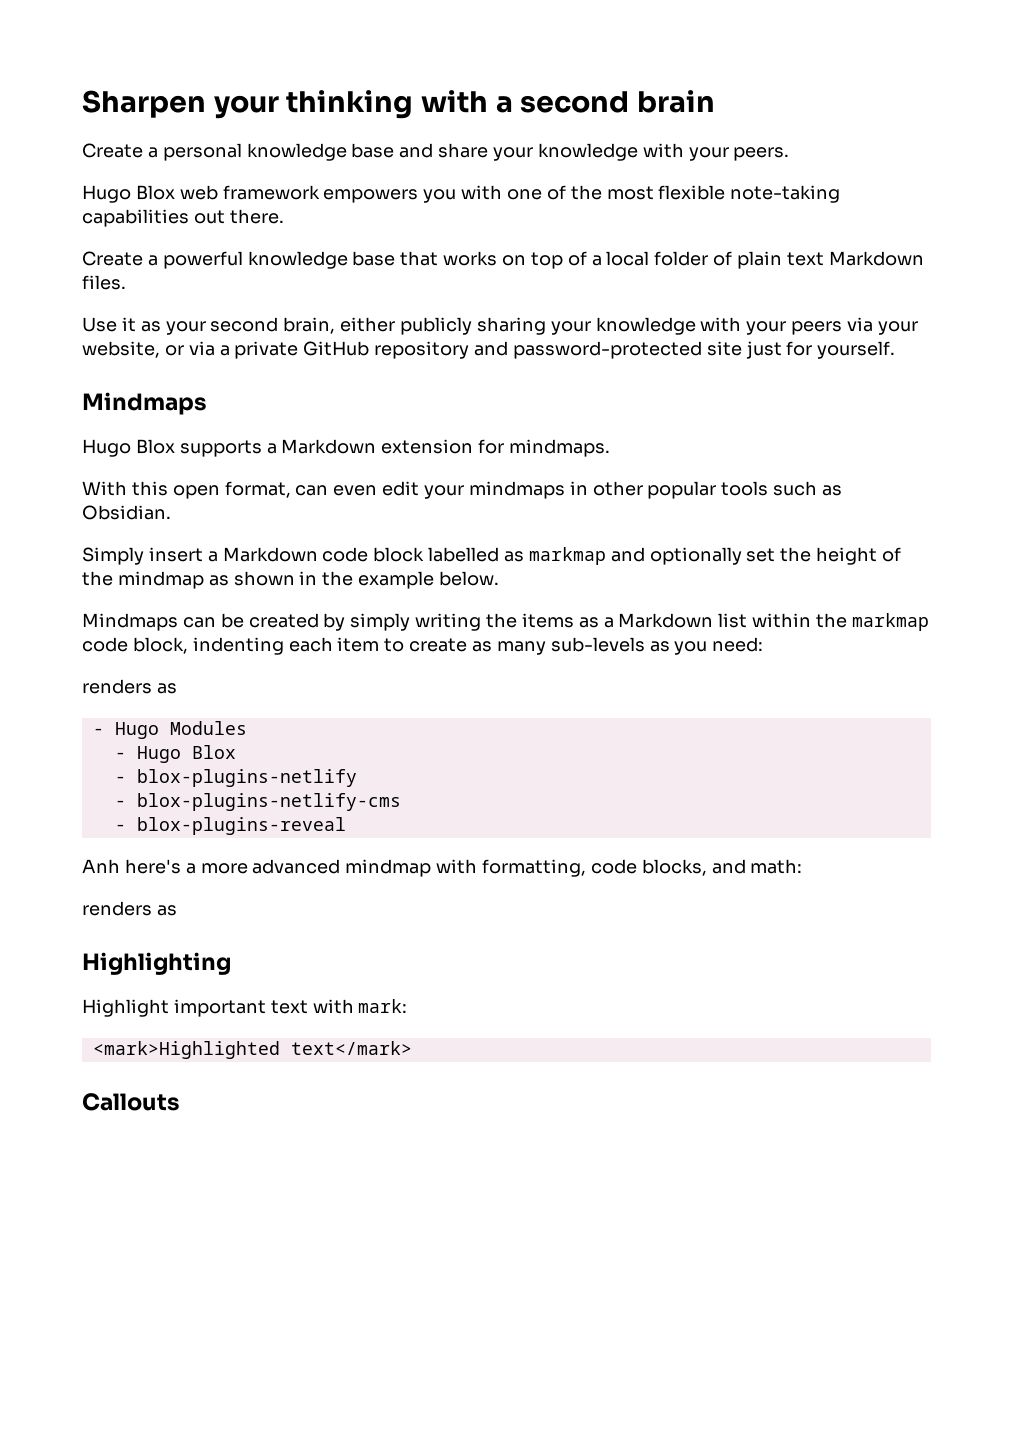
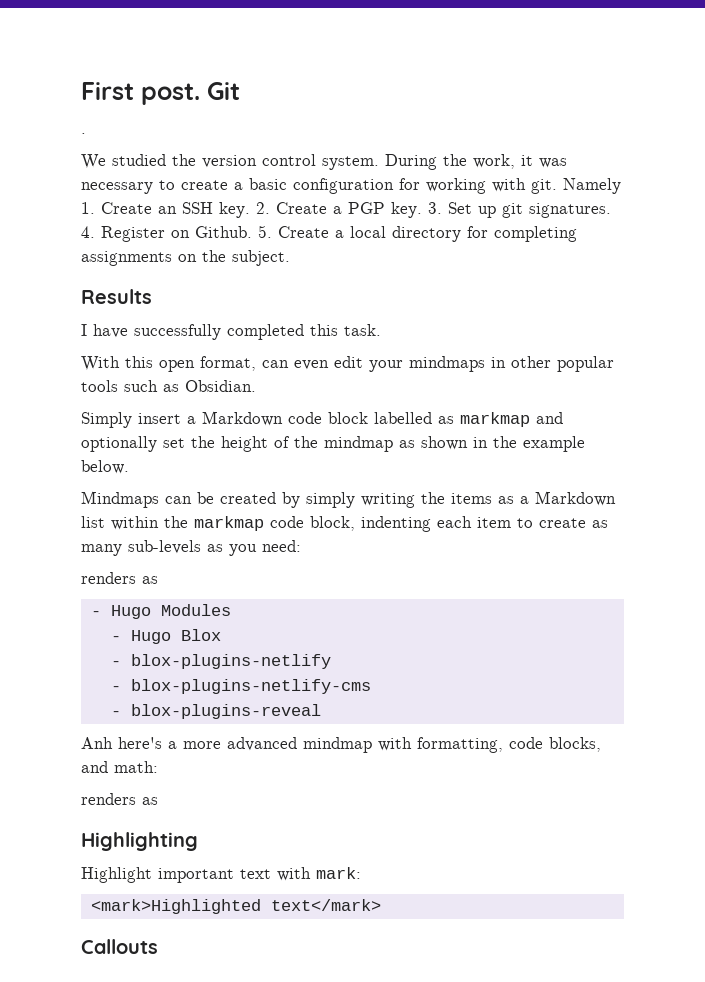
- Sharpen your thinking with a second brain
- Create a personal knowledge base and share your knowledge with your peers.
- Hugo Blox web framework empowers you with one of the most flexible note-taking capabilities out there.
- Create a powerful knowledge base that works on top of a local folder of plain text Markdown files.
- Use it as your second brain, either publicly sharing your knowledge with your peers via your website, or via a private GitHub repository and password-protected site just for yourself.
- Mindmaps
- Hugo Blox supports a Markdown extension for mindmaps.
+ First post. Git
+ .
+ We studied the version control system. During the work, it was necessary to create a basic configuration for working with git. Namely 1. Create an SSH key. 2. Create a PGP key. 3. Set up git signatures. 4. Register on Github. 5. Create a local directory for completing assignments on the subject.
+ Results
+ I have successfully completed this task.

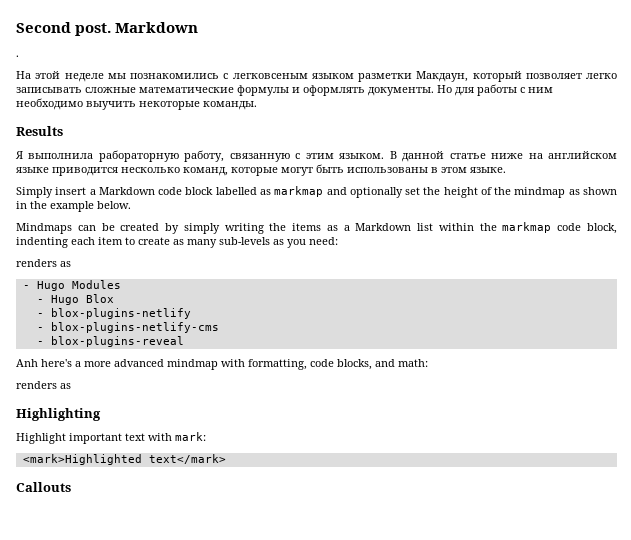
- First post. Git
+ Second post. Markdown
  .
- We studied the version control system. During the work, it was necessary to create a basic configuration for working with git. Namely 1. Create an SSH key. 2. Create a PGP key. 3. Set up git signatures. 4. Register on Github. 5. Create a local directory for completing assignments on the subject.
+ На этой неделе мы познакомились с легковсеным языком разметки Макдаун, который позволяет легко записывать сложные математические формулы и оформлять документы. Но для работы с ним необходимо выучить некоторые команды.
  Results
- I have successfully completed this task.
- With this open format, can even edit your mindmaps in other popular tools such as Obsidian.
+ Я выполнила рабораторную работу, связанную с этим языком. В данной статье ниже на английском языке приводится несколько команд, которые могут быть использованы в этом языке.

